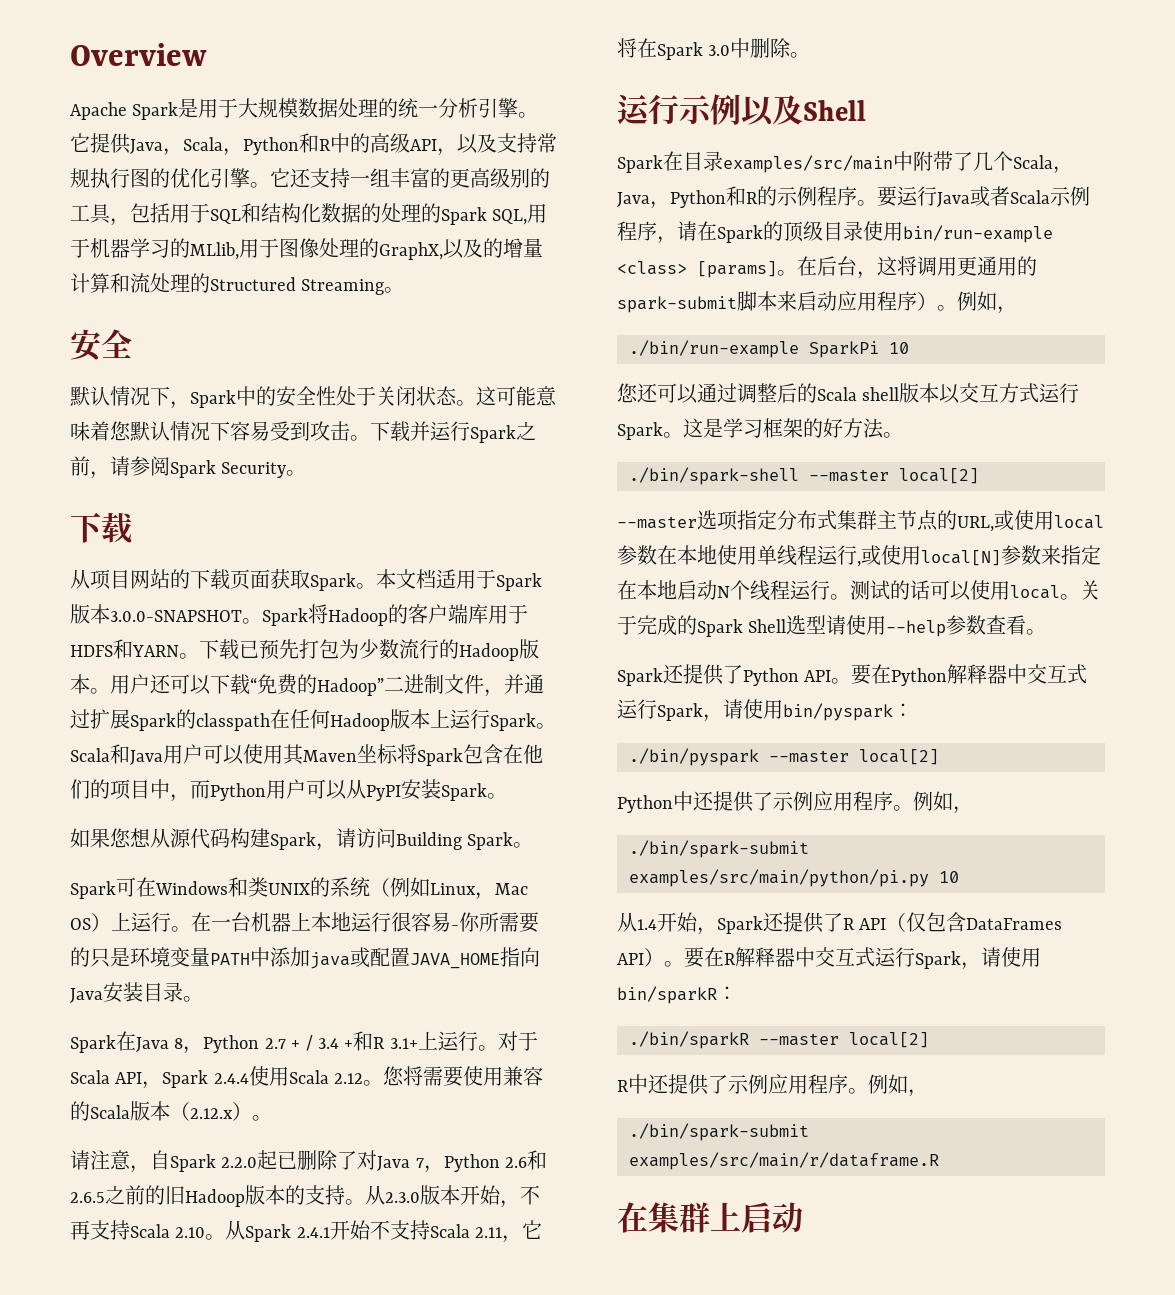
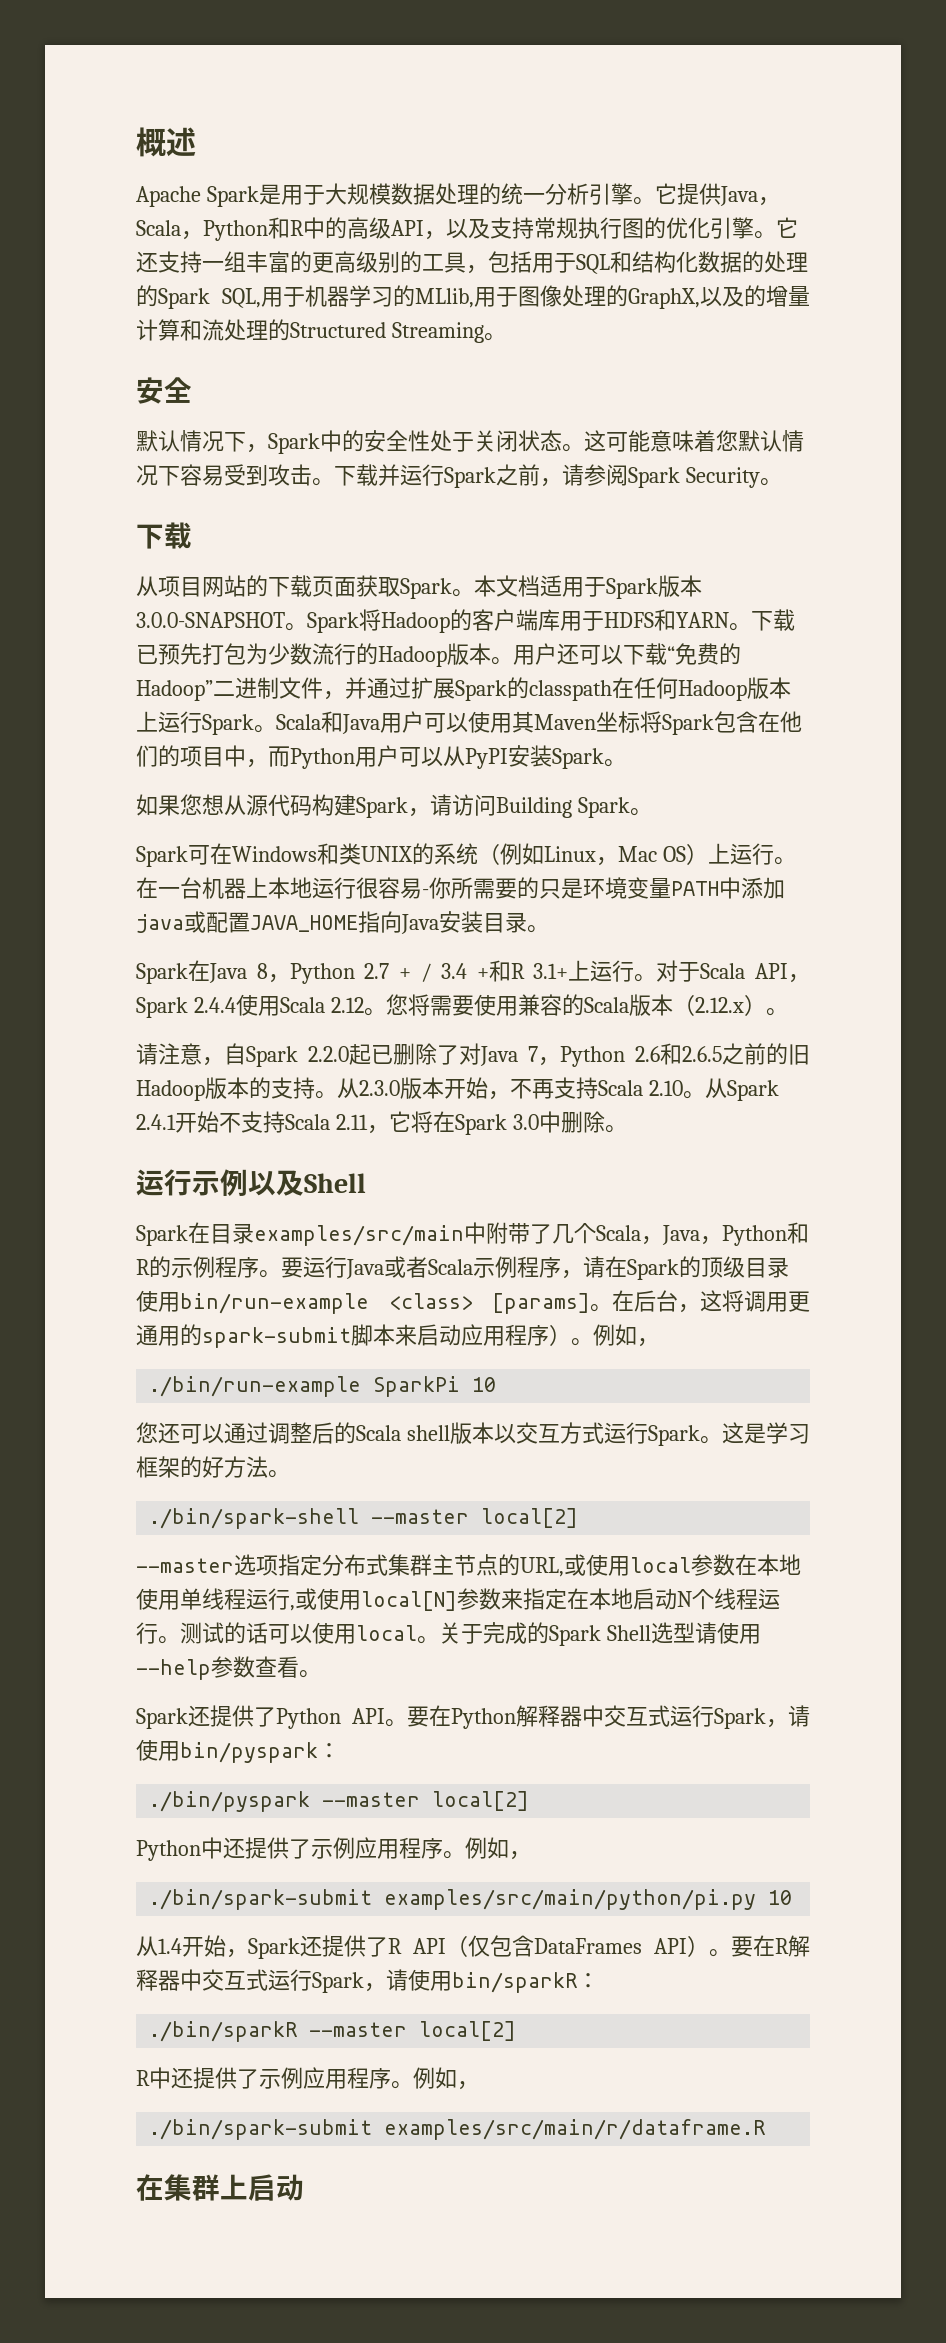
- Overview
+ 概述

